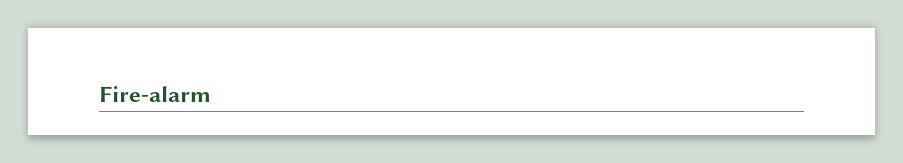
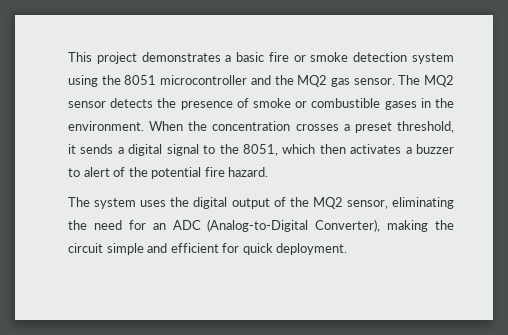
- Fire-alarm
+ This project demonstrates a basic fire or smoke detection system using the 8051 microcontroller and the MQ2 gas sensor. The MQ2 sensor detects the presence of smoke or combustible gases in the environment. When the concentration crosses a preset threshold, it sends a digital signal to the 8051, which then activates a buzzer to alert of the potential fire hazard.
+ The system uses the digital output of the MQ2 sensor, eliminating the need for an ADC (Analog-to-Digital Converter), making the circuit simple and efficient for quick deployment.

